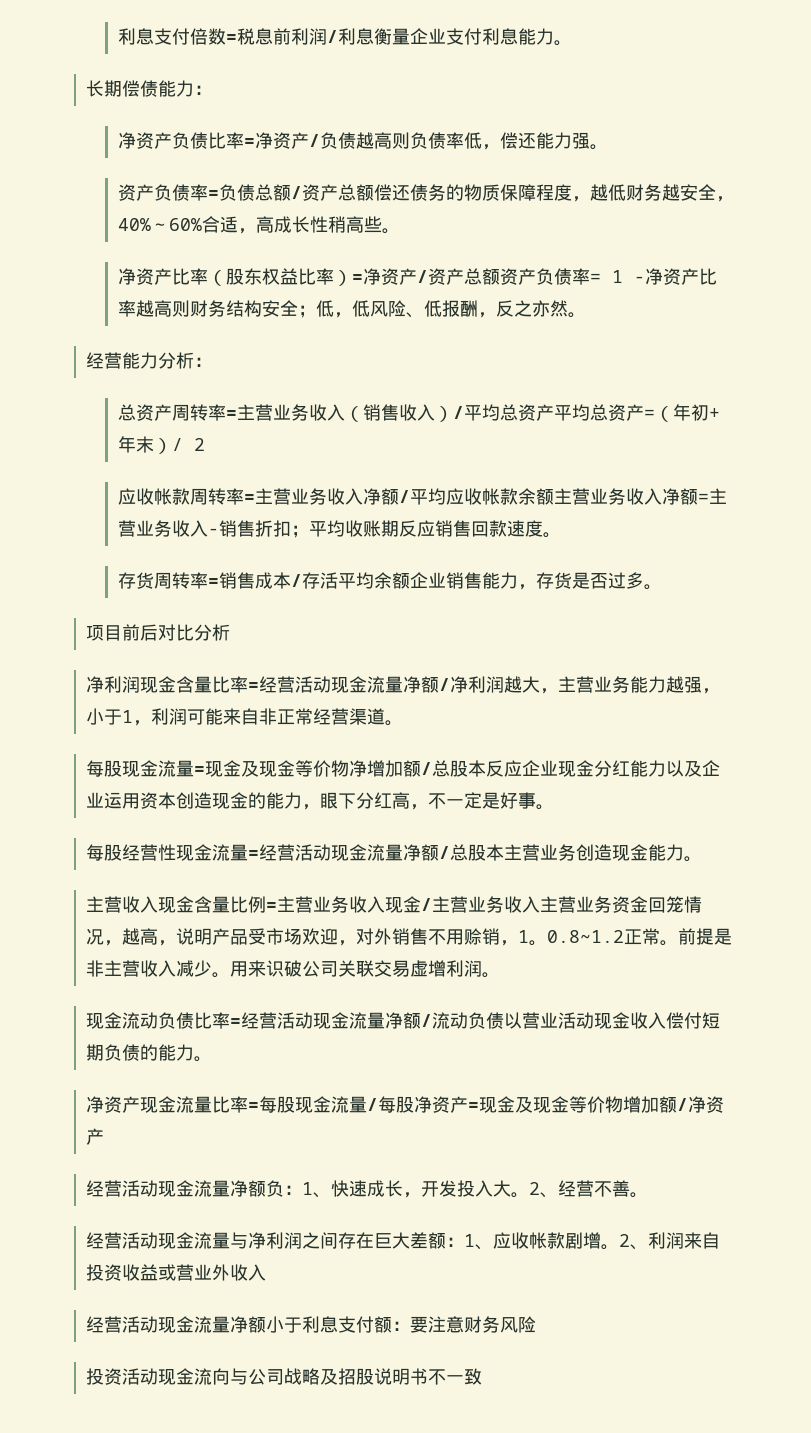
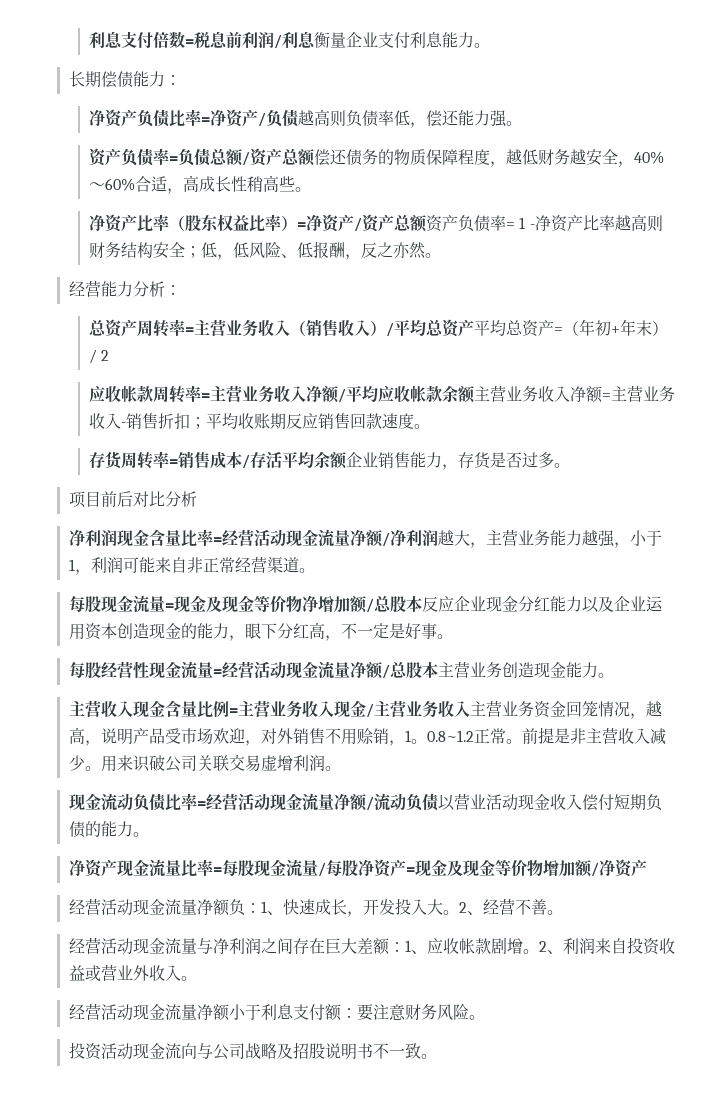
- 2、利润来自投资收益或营业外收入
+ 2、利润来自投资收益或营业外收入。
- 经营活动现金流量净额小于利息支付额：要注意财务风险
+ 经营活动现金流量净额小于利息支付额：要注意财务风险。
- 投资活动现金流向与公司战略及招股说明书不一致
+ 投资活动现金流向与公司战略及招股说明书不一致。

